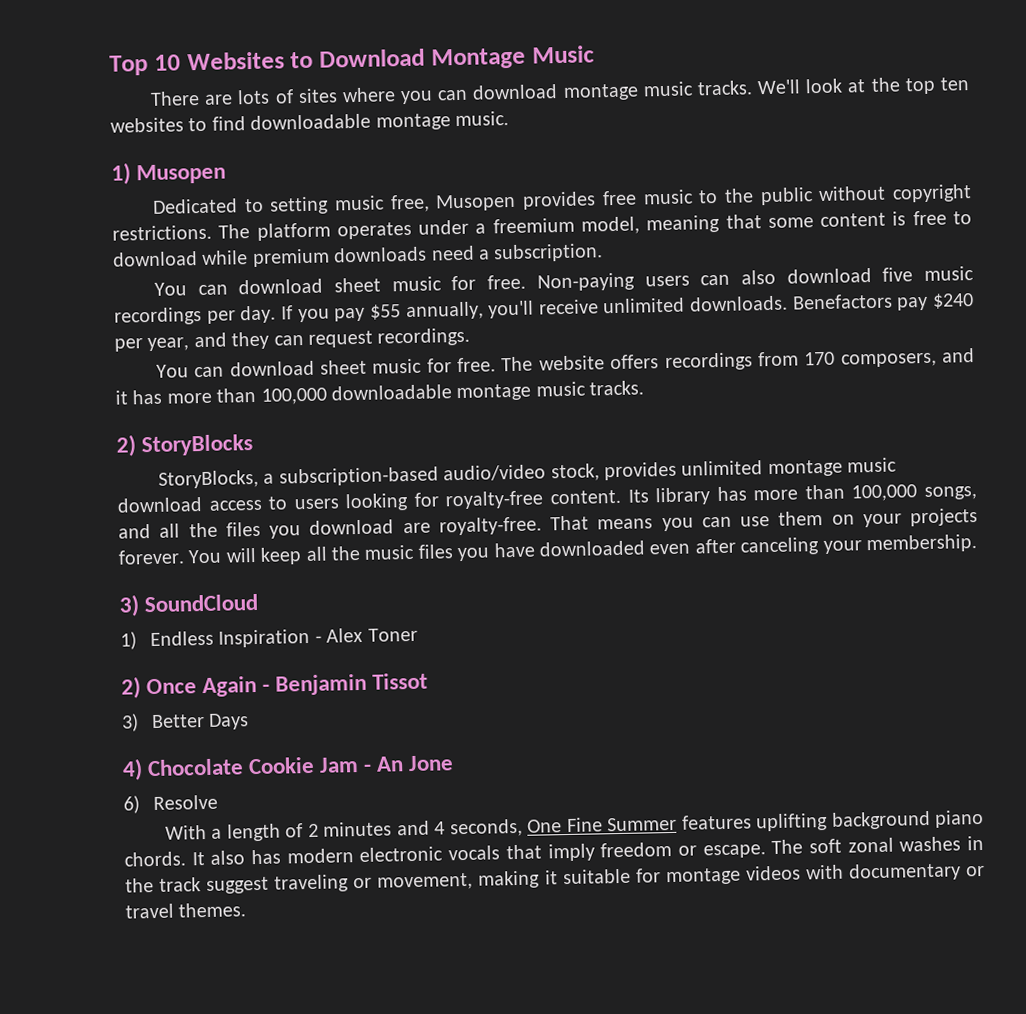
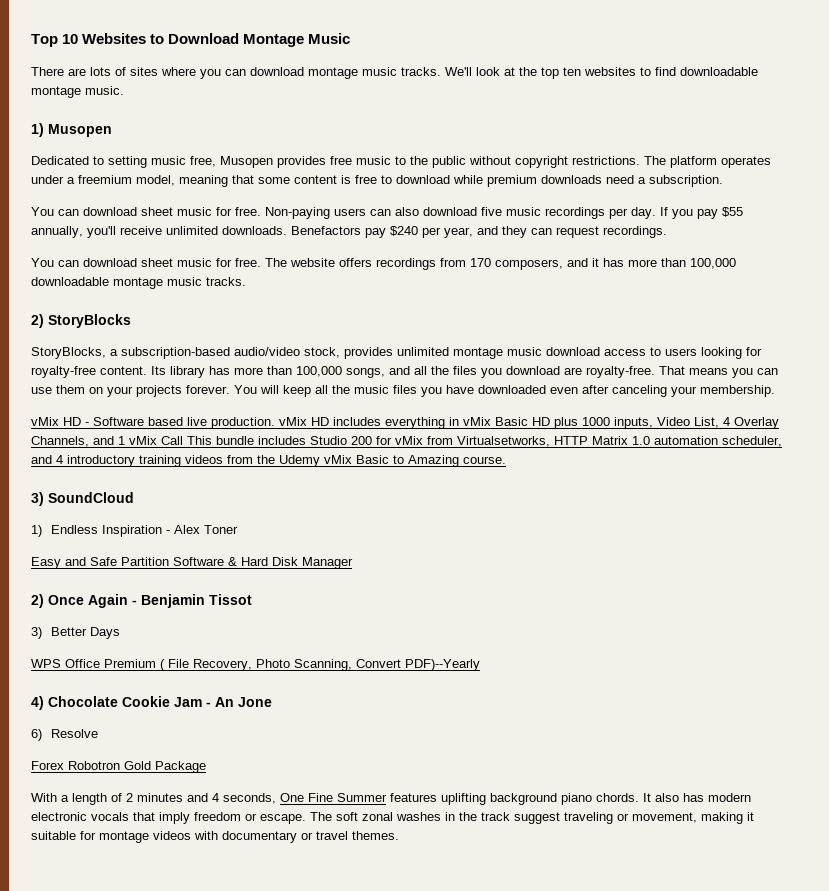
+ vMix HD - Software based live production. vMix HD includes everything in vMix Basic HD plus 1000 inputs, Video List, 4 Overlay Channels, and 1 vMix Call This bundle includes Studio 200 for vMix from Virtualsetworks, HTTP Matrix 1.0 automation scheduler, and 4 introductory training videos from the Udemy vMix Basic to Amazing course.
+ Easy and Safe Partition Software & Hard Disk Manager
+ WPS Office Premium ( File Recovery, Photo Scanning, Convert PDF)--Yearly
+ Forex Robotron Gold Package

